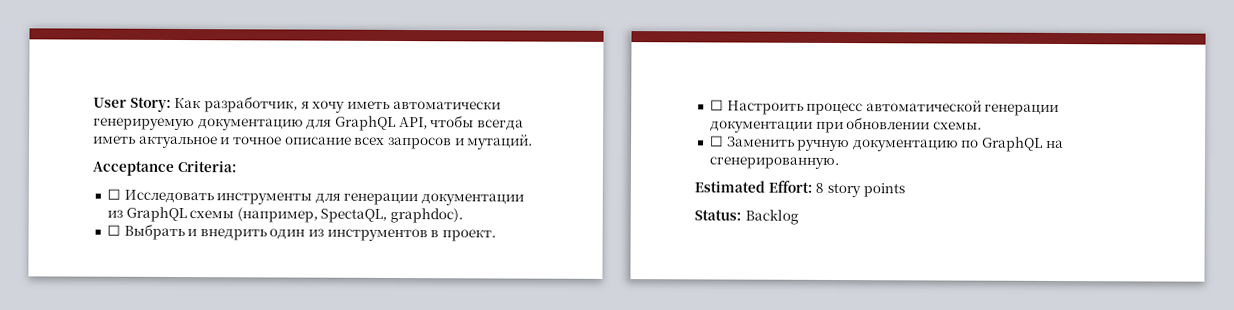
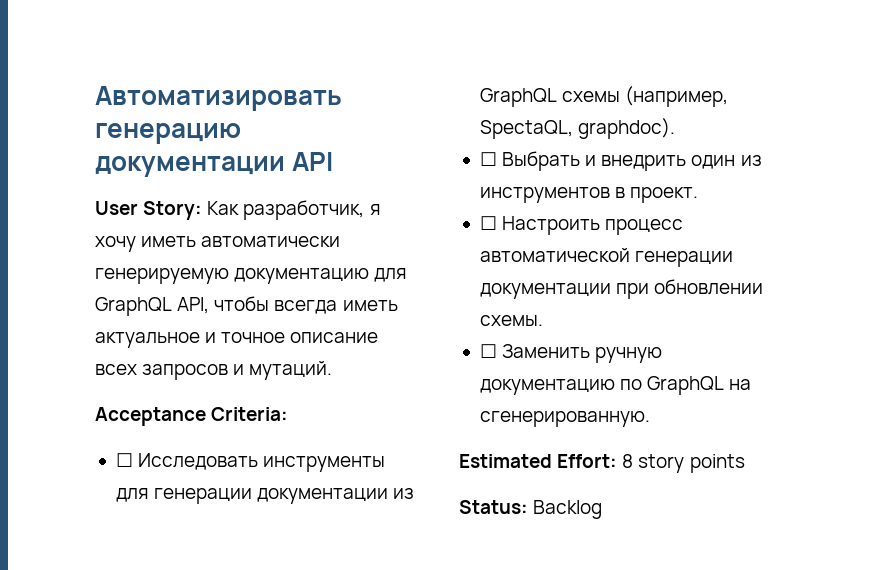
+ Автоматизировать генерацию документации API

